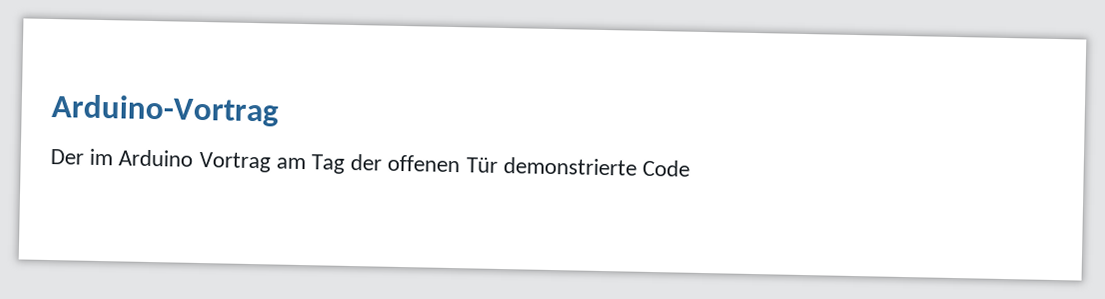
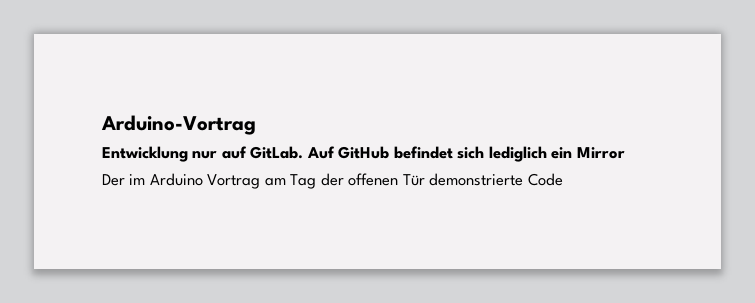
+ Entwicklung nur auf GitLab. Auf GitHub befindet sich lediglich ein Mirror

